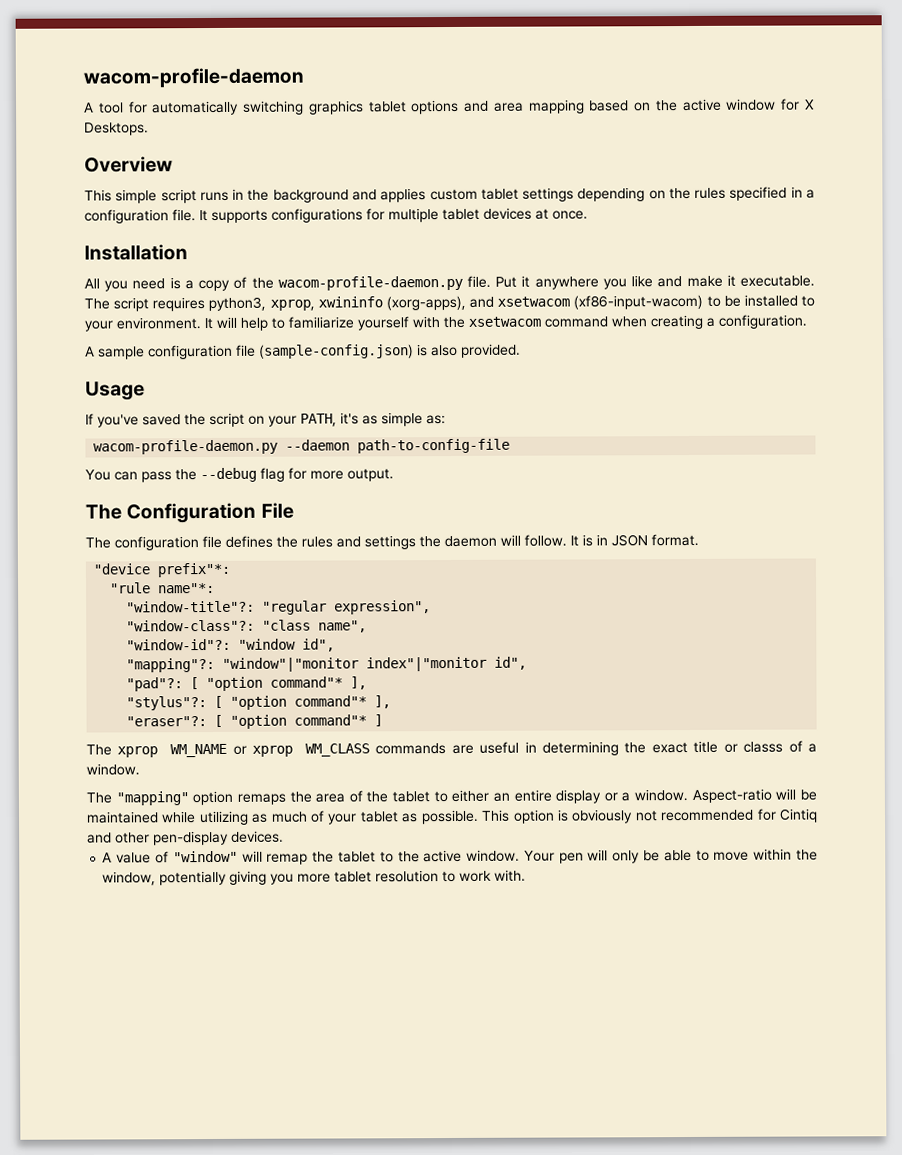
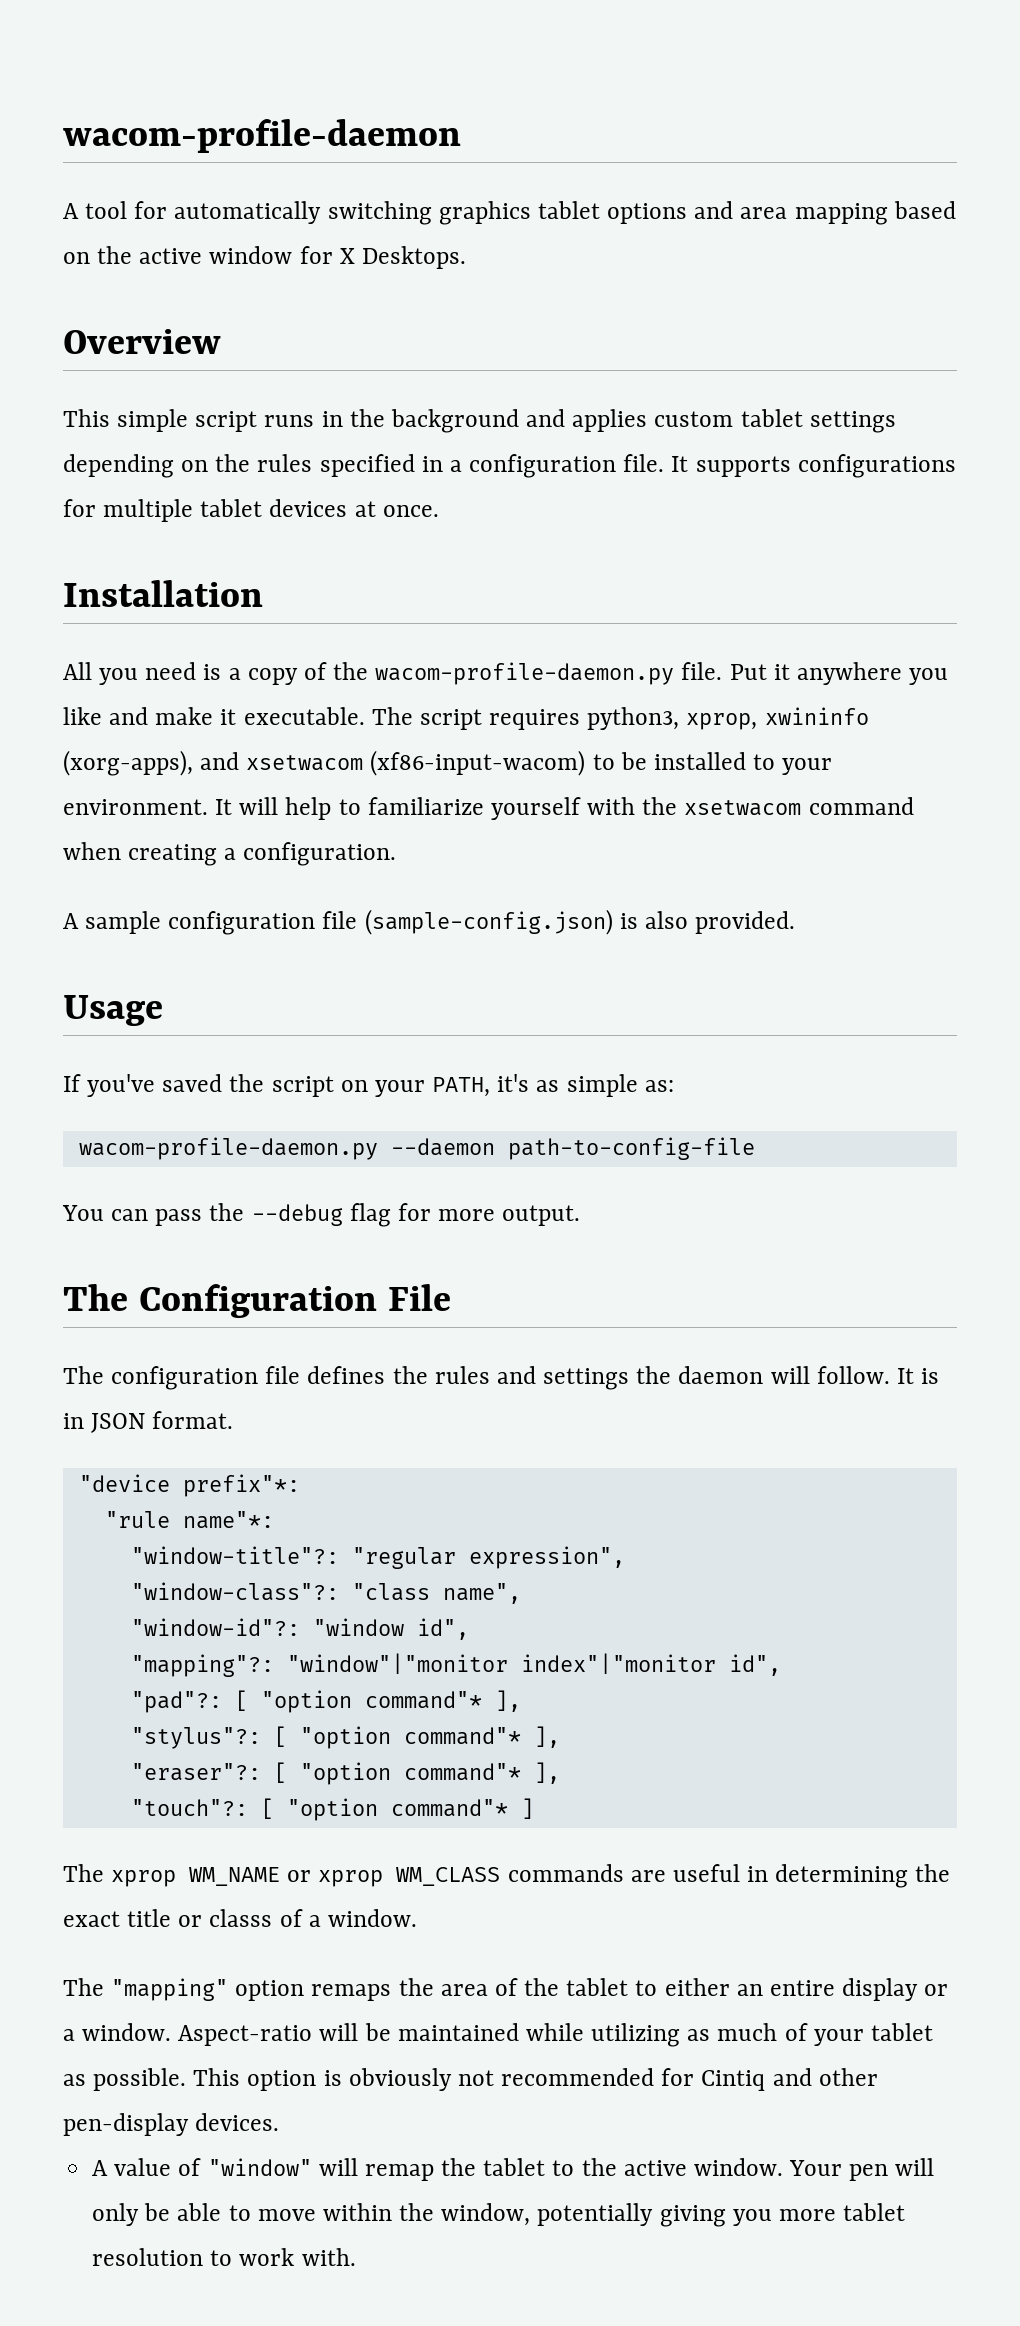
- "eraser"?: [ "option command"* ]
+ "eraser"?: [ "option command"* ],
+ "touch"?: [ "option command"* ]

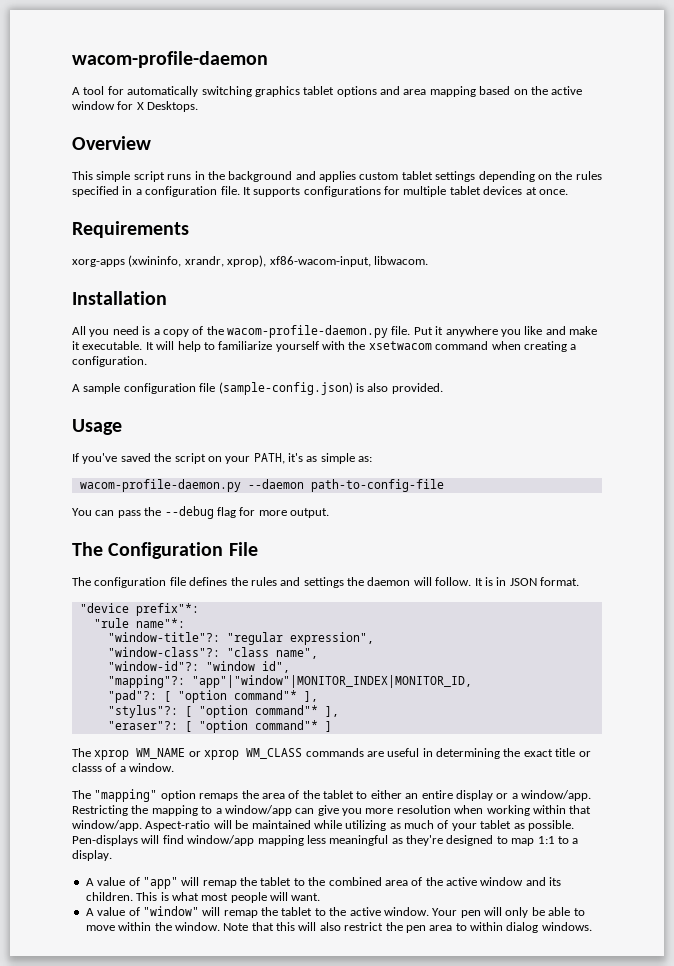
+ Requirements
+ xorg-apps (xwininfo, xrandr, xprop), xf86-wacom-input, libwacom.
- The script requires python3, xprop, xwininfo (xorg-apps), and xsetwacom (xf86-input-wacom) to be installed to your environment.
- "mapping"?: "window"|"monitor index"|"monitor id",
+ "mapping"?: "app"|"window"|MONITOR_INDEX|MONITOR_ID,
- "eraser"?: [ "option command"* ],
- "touch"?: [ "option command"* ]
+ "eraser"?: [ "option command"* ]
- The "mapping" option remaps the area of the tablet to either an entire display or a window.
+ The "mapping" option remaps the area of the tablet to either an entire display or a window/app. Restricting the mapping to a window/app can give you more resolution when working within that window/app.
- This option is obviously not recommended for Cintiq and other pen-display devices.
+ Pen-displays will find window/app mapping less meaningful as they're designed to map 1:1 to a display.
+ A value of "app" will remap the tablet to the combined area of the active window and its children. This is what most people will want.
- Your pen will only be able to move within the window, potentially giving you more tablet resolution to work with.
+ Your pen will only be able to move within the window. Note that this will also restrict the pen area to within dialog windows.

